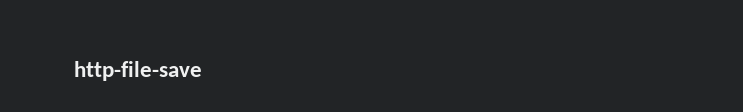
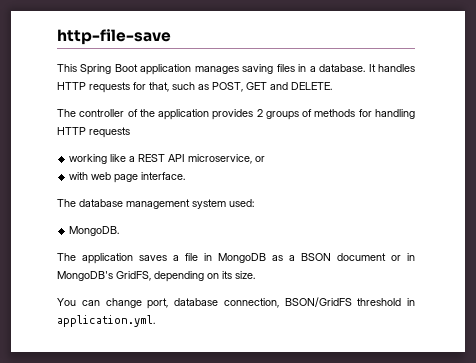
+ This Spring Boot application manages saving files in a database. It handles HTTP requests for that, such as POST, GET and DELETE.
+ The controller of the application provides 2 groups of methods for handling HTTP requests
+ working like a REST API microservice, or
+ with web page interface.
+ The database management system used:
+ MongoDB.
+ The application saves a file in MongoDB as a BSON document or in MongoDB's GridFS, depending on its size.
+ You can change port, database connection, BSON/GridFS threshold in application.yml.

